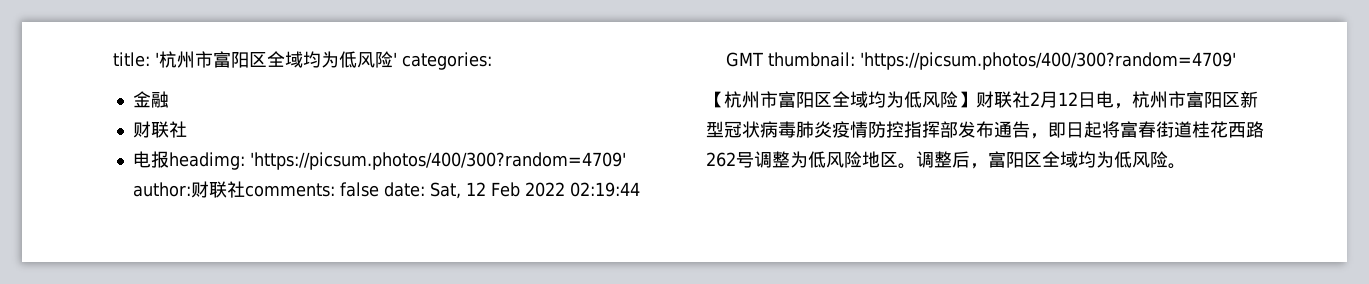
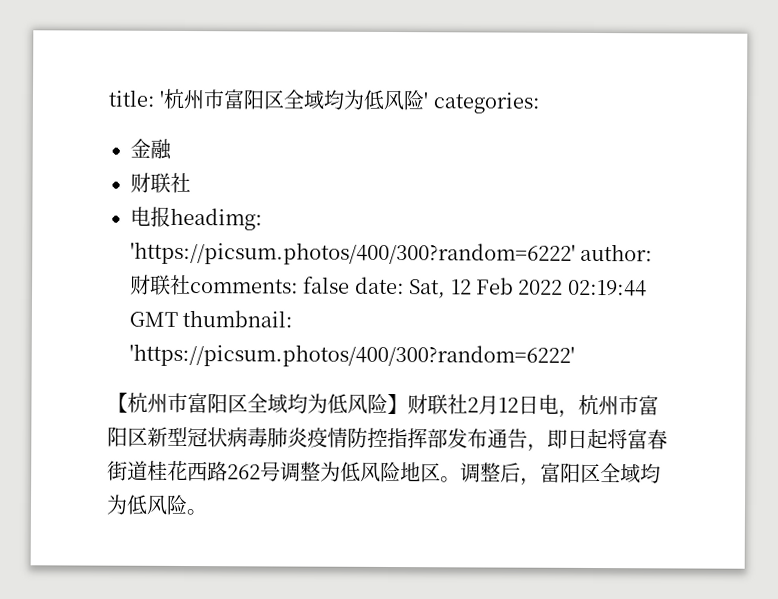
- 电报headimg: 'https://picsum.photos/400/300?random=4709' author:财联社comments: false date: Sat, 12 Feb 2022 02:19:44 GMT thumbnail: 'https://picsum.photos/400/300?random=4709'
+ 电报headimg: 'https://picsum.photos/400/300?random=6222' author:财联社comments: false date: Sat, 12 Feb 2022 02:19:44 GMT thumbnail: 'https://picsum.photos/400/300?random=6222'

